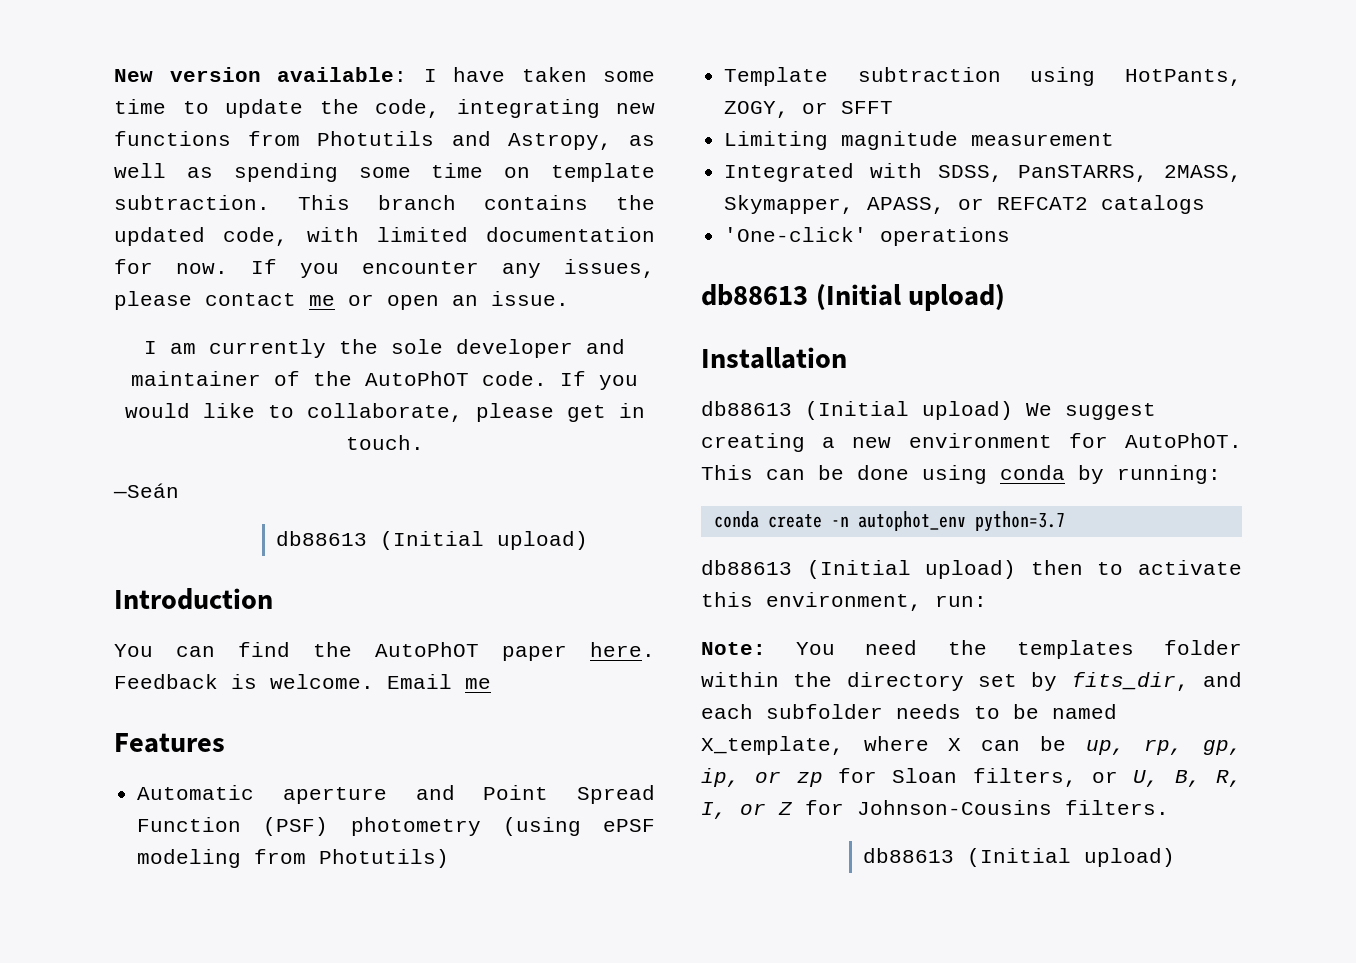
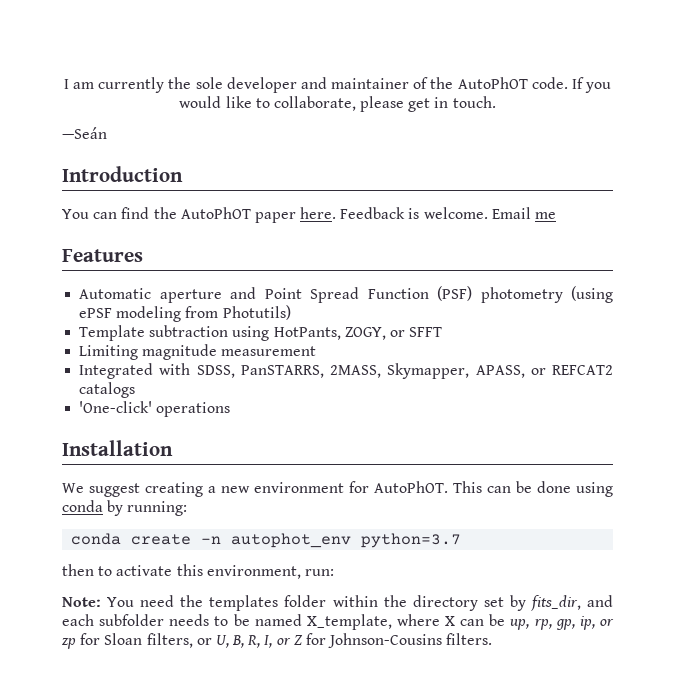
- New version available: I have taken some time to update the code, integrating new functions from Photutils and Astropy, as well as spending some time on template subtraction. This branch contains the updated code, with limited documentation for now. If you encounter any issues, please contact me or open an issue.
  —Seán
- db88613 (Initial upload)
  'One-click' operations
- db88613 (Initial upload)
  Installation
- db88613 (Initial upload) We suggest creating a new environment for AutoPhOT.
+ We suggest creating a new environment for AutoPhOT.
- db88613 (Initial upload) then to activate this environment, run:
+ then to activate this environment, run:
  Note: You need the templates folder within the directory set by fits_dir, and each subfolder needs to be named X_template, where X can be up, rp, gp, ip, or zp for Sloan filters, or U, B, R, I, or Z for Johnson-Cousins filters.
- db88613 (Initial upload)

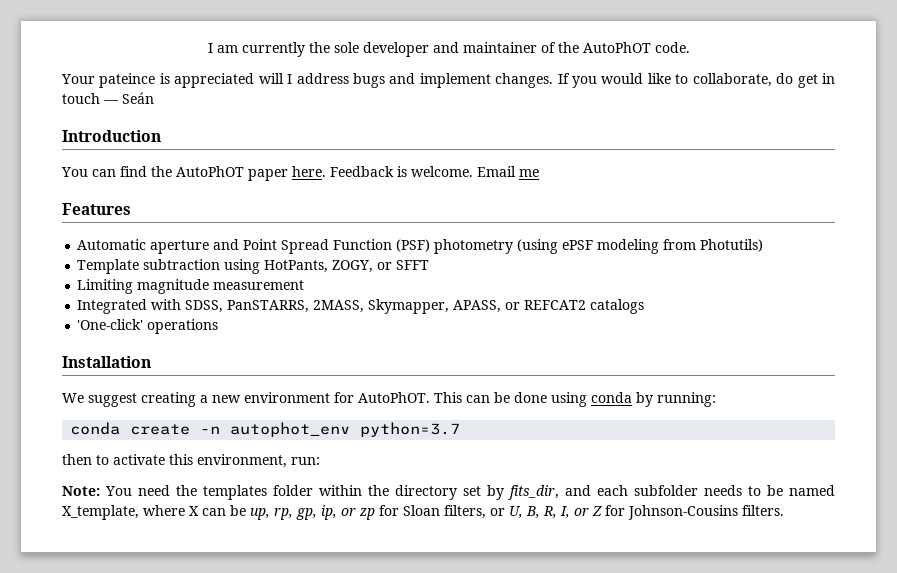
- I am currently the sole developer and maintainer of the AutoPhOT code. If you would like to collaborate, please get in touch.
- —Seán
+ I am currently the sole developer and maintainer of the AutoPhOT code.
+ Your pateince is appreciated will I address bugs and implement changes. If you would like to collaborate, do get in touch — Seán

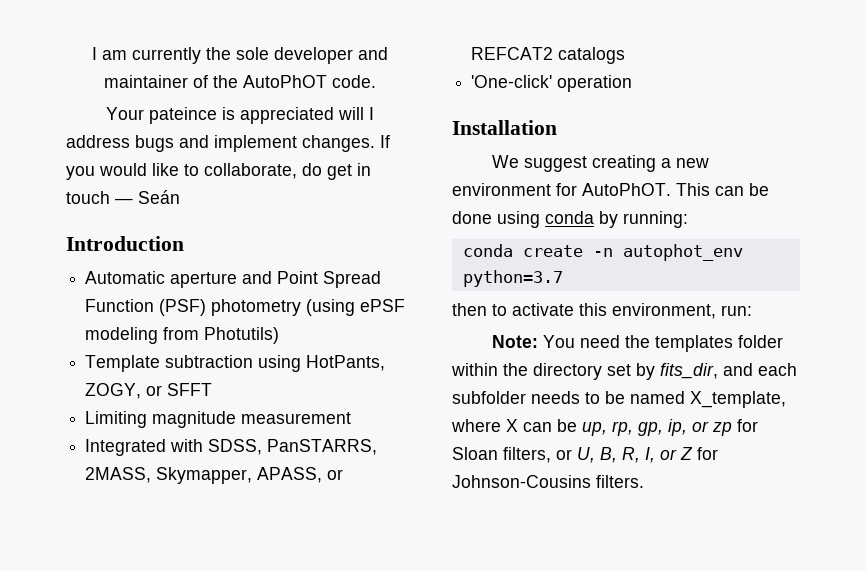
- You can find the AutoPhOT paper here. Feedback is welcome. Email me
- Features
- 'One-click' operations
+ 'One-click' operation

